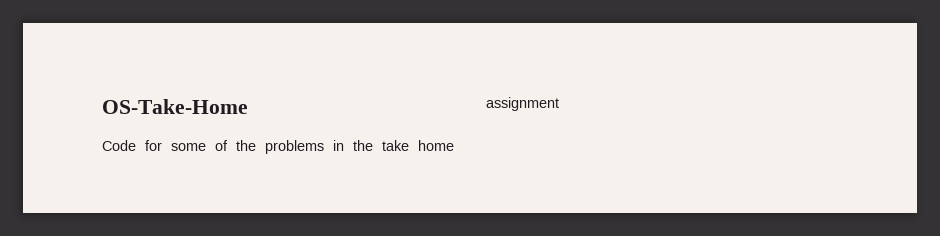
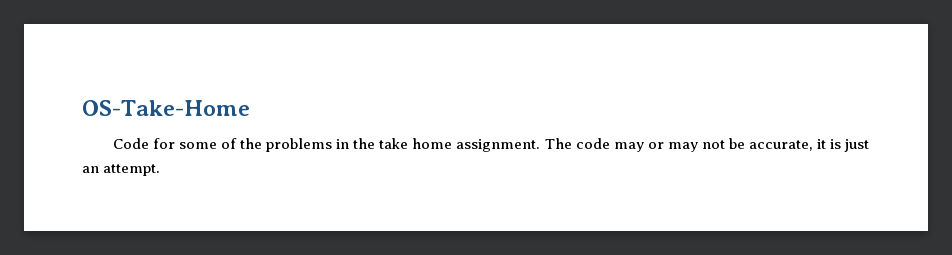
- Code for some of the problems in the take home assignment
+ Code for some of the problems in the take home assignment. The code may or may not be accurate, it is just an attempt.

